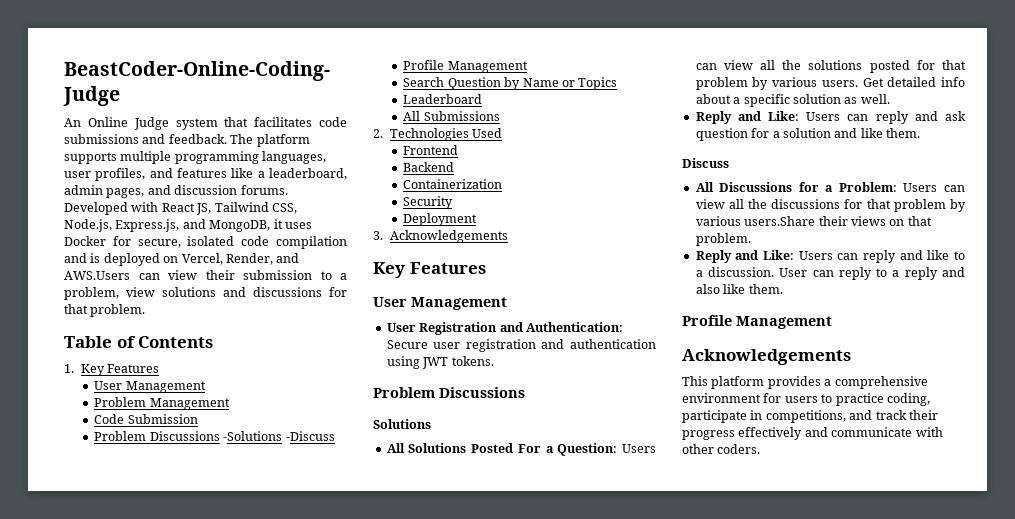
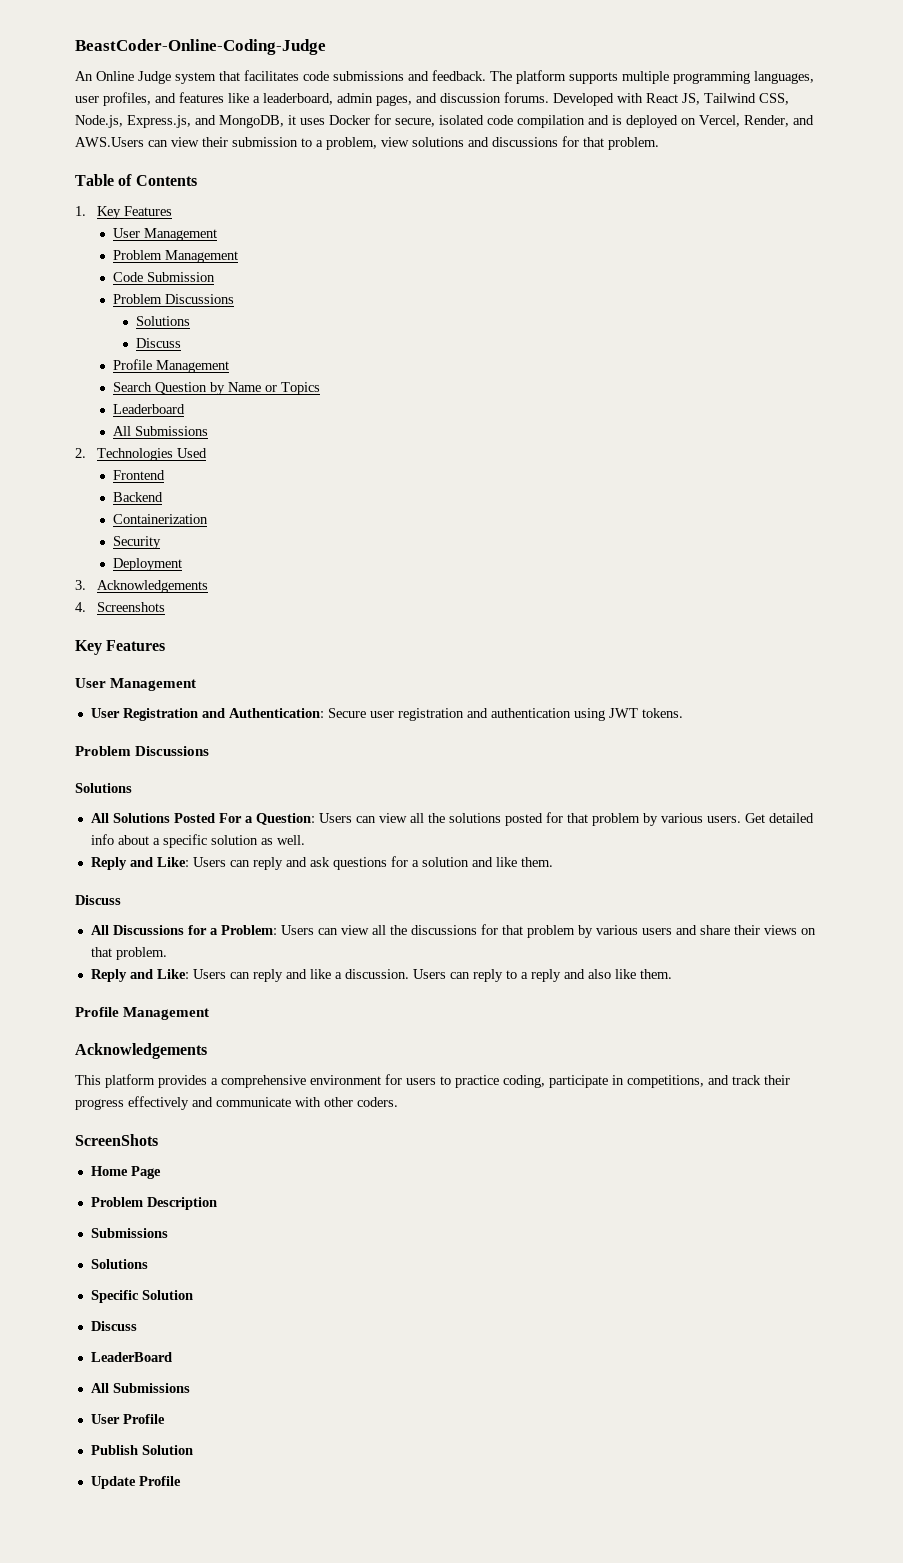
  Code Submission
- Problem Discussions -Solutions -Discuss
+ Problem Discussions
+ Solutions
+ Discuss
+ 4. Screenshots
- Reply and Like: Users can reply and ask question for a solution and like them.
+ Reply and Like: Users can reply and ask questions for a solution and like them.
- All Discussions for a Problem: Users can view all the discussions for that problem by various users.Share their views on that problem.
+ All Discussions for a Problem: Users can view all the discussions for that problem by various users and share their views on that problem.
- Reply and Like: Users can reply and like to a discussion.
+ Reply and Like: Users can reply and like a discussion.
- User can reply to a reply and also like them.
+ Users can reply to a reply and also like them.
+ ScreenShots
+ Home Page
+ Problem Description
+ Submissions
+ Solutions
+ Specific Solution
+ Discuss
+ LeaderBoard
+ All Submissions
+ User Profile
+ Publish Solution
+ Update Profile

